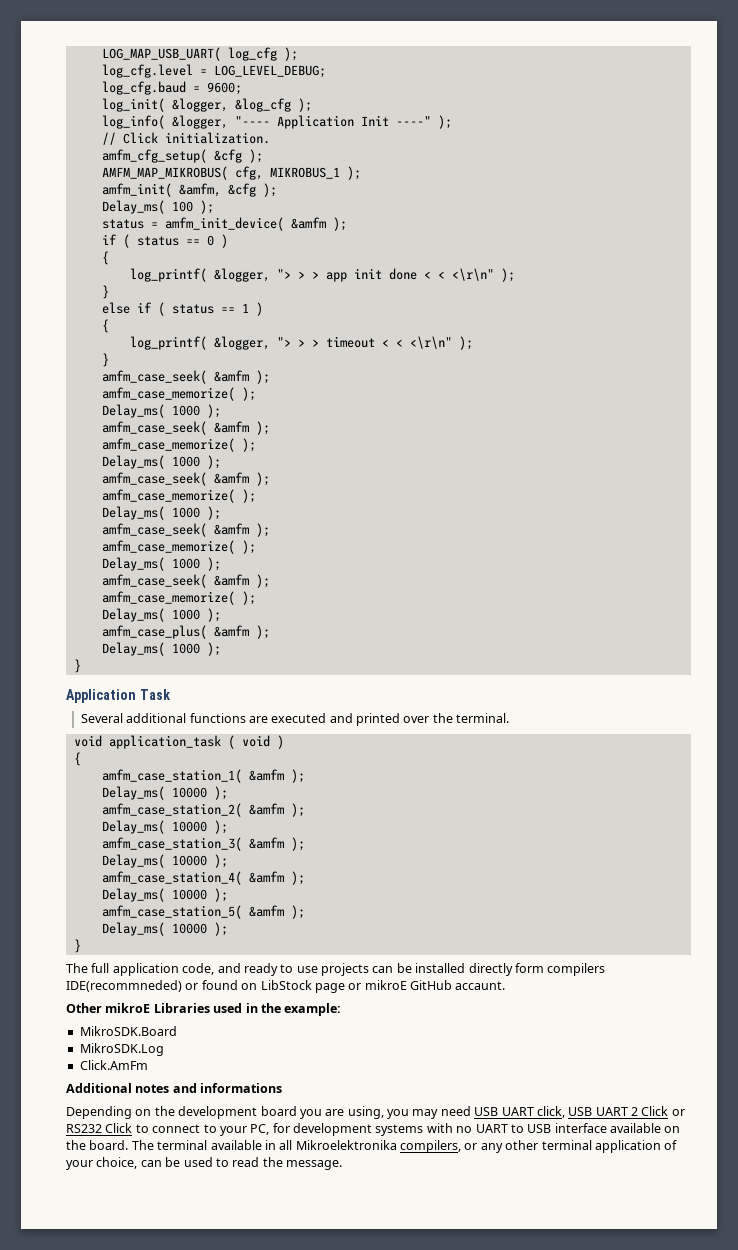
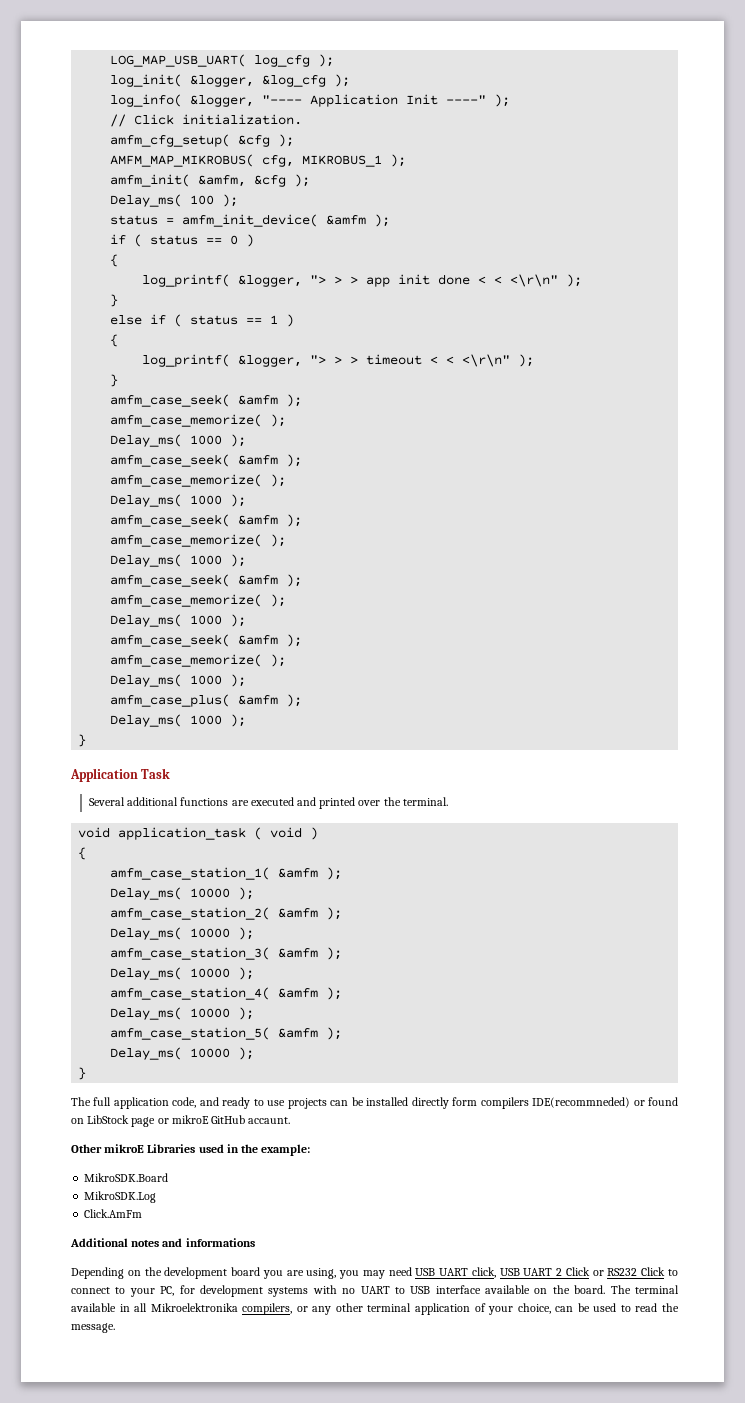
- log_cfg.level = LOG_LEVEL_DEBUG;
- log_cfg.baud = 9600;

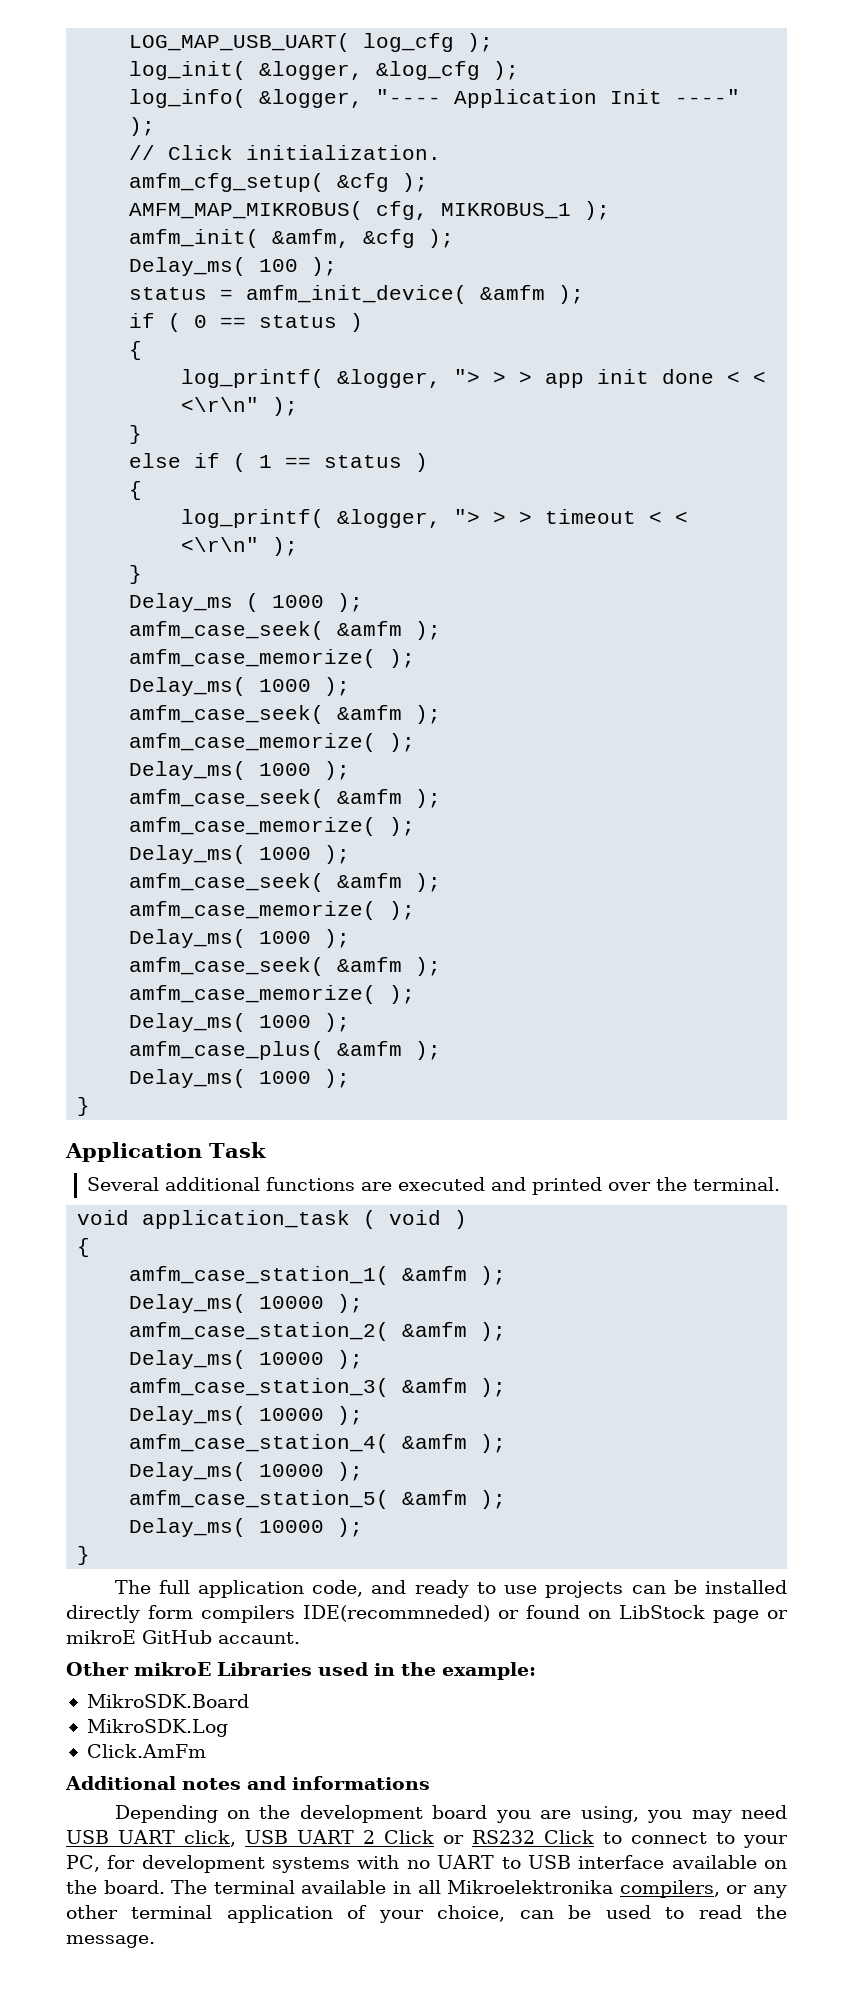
- if ( status == 0 )
+ if ( 0 == status )
- else if ( status == 1 )
+ else if ( 1 == status )
+ Delay_ms ( 1000 );

